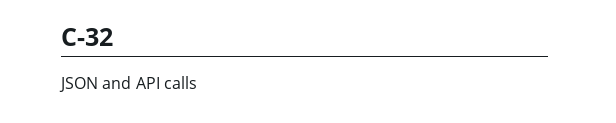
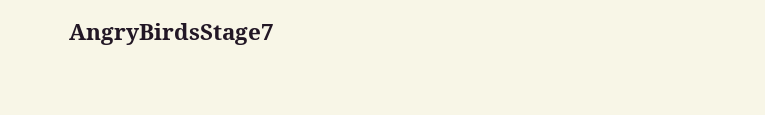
- C-32
- JSON and API calls
+ AngryBirdsStage7

